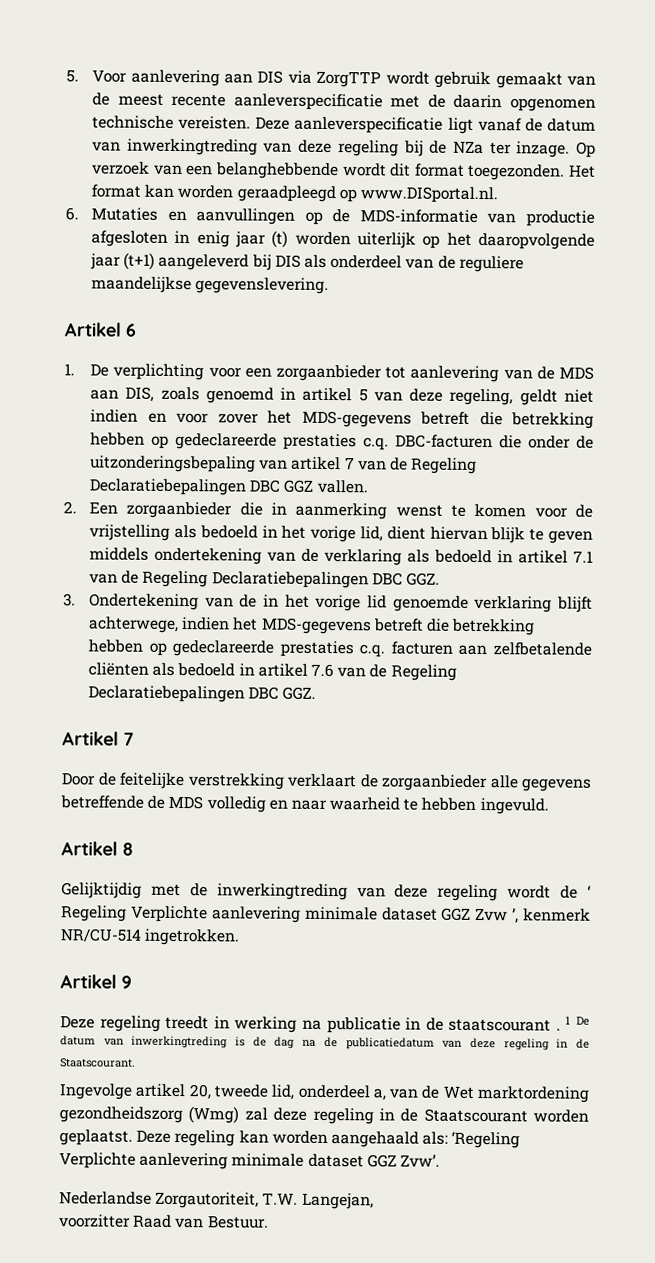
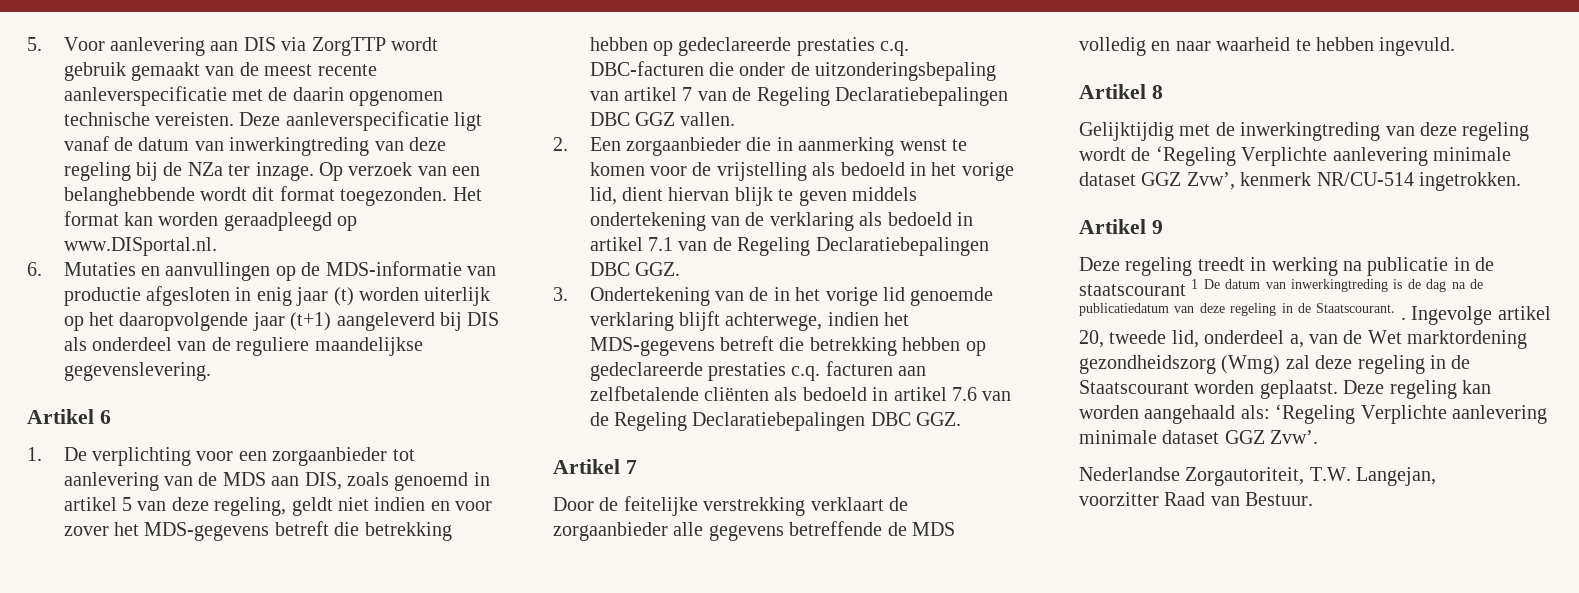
- Gelijktijdig met de inwerkingtreding van deze regeling wordt de ‘ Regeling Verplichte aanlevering minimale dataset GGZ Zvw ’, kenmerk NR/CU-514 ingetrokken.
+ Gelijktijdig met de inwerkingtreding van deze regeling wordt de ‘Regeling Verplichte aanlevering minimale dataset GGZ Zvw’, kenmerk NR/CU-514 ingetrokken.
- Deze regeling treedt in werking na publicatie in de staatscourant . 1 De datum van inwerkingtreding is de dag na de publicatiedatum van deze regeling in de Staatscourant.
- Ingevolge artikel 20, tweede lid, onderdeel a, van de Wet marktordening gezondheidszorg (Wmg) zal deze regeling in de Staatscourant worden geplaatst.
+ Deze regeling treedt in werking na publicatie in de staatscourant 1 De datum van inwerkingtreding is de dag na de publicatiedatum van deze regeling in de Staatscourant. . Ingevolge artikel 20, tweede lid, onderdeel a, van de Wet marktordening gezondheidszorg (Wmg) zal deze regeling in de Staatscourant worden geplaatst.

